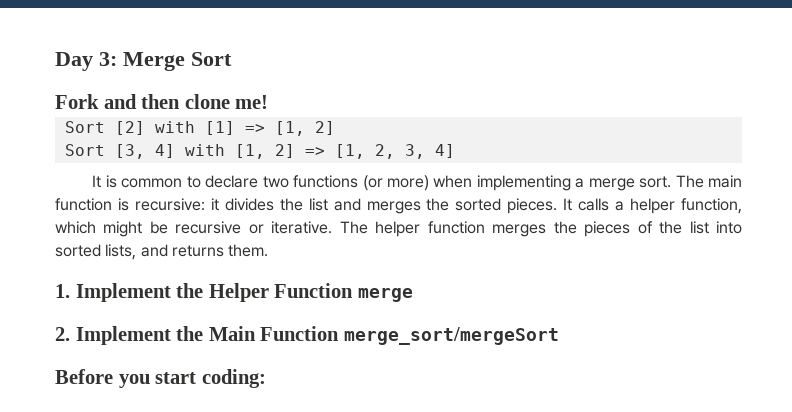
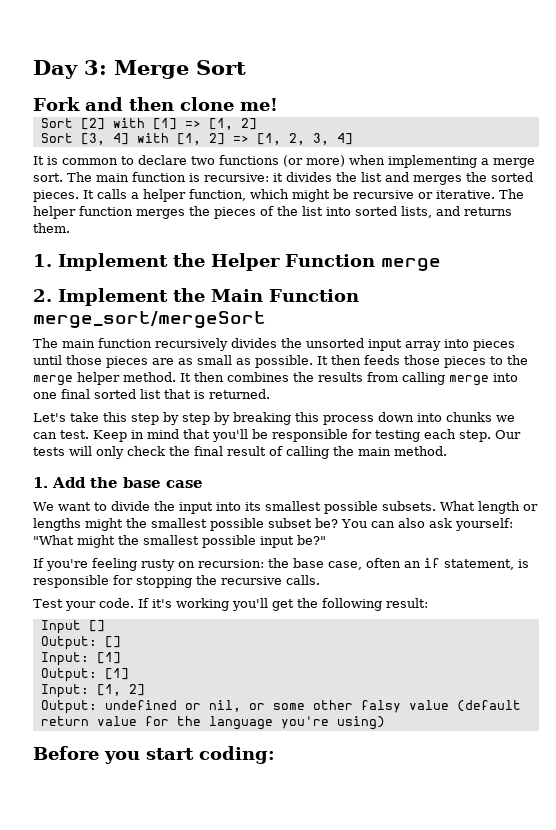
+ The main function recursively divides the unsorted input array into pieces until those pieces are as small as possible. It then feeds those pieces to the merge helper method. It then combines the results from calling merge into one final sorted list that is returned.
+ Let's take this step by step by breaking this process down into chunks we can test. Keep in mind that you'll be responsible for testing each step. Our tests will only check the final result of calling the main method.
+ 1. Add the base case
+ We want to divide the input into its smallest possible subsets. What length or lengths might the smallest possible subset be? You can also ask yourself: "What might the smallest possible input be?"
+ If you're feeling rusty on recursion: the base case, often an if statement, is responsible for stopping the recursive calls.
+ Test your code. If it's working you'll get the following result:
+ Input []
+ Output: []
+ Input: [1]
+ Output: [1]
+ Input: [1, 2]
+ Output: undefined or nil, or some other falsy value (default return value for the language you're using)

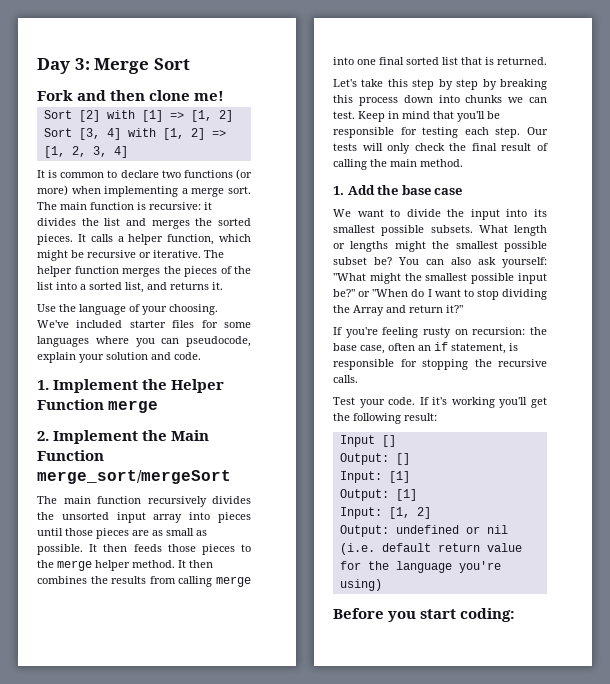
- The helper function merges the pieces of the list into sorted lists, and returns them.
+ The helper function merges the pieces of the list into a sorted list, and returns it.
+ Use the language of your choosing. We've included starter files for some languages where you can pseudocode, explain your solution and code.
- You can also ask yourself: "What might the smallest possible input be?"
+ You can also ask yourself: "What might the smallest possible input be?" or "When do I want to stop dividing the Array and return it?"
- Output: undefined or nil, or some other falsy value (default return value for the language you're using)
+ Output: undefined or nil (i.e. default return value for the language you're using)

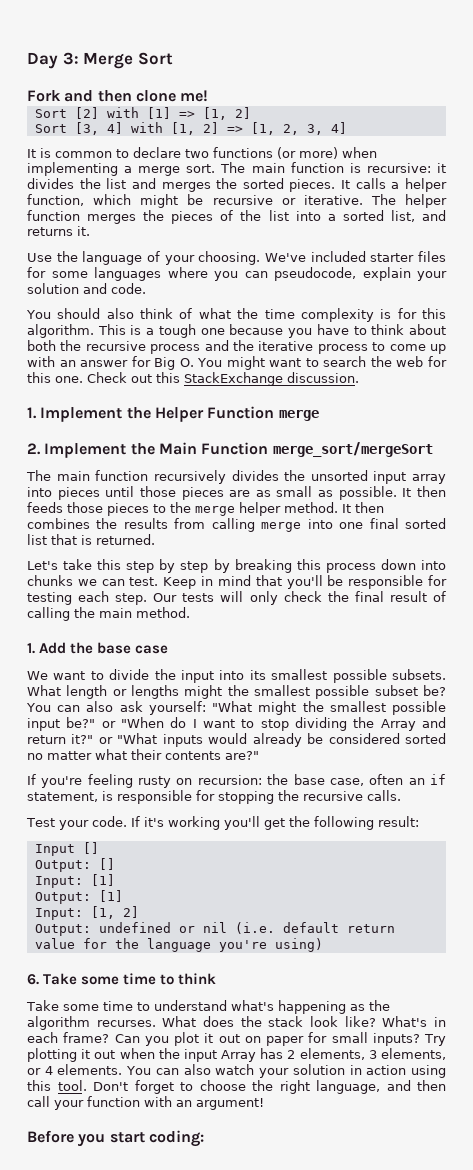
+ You should also think of what the time complexity is for this algorithm. This is a tough one because you have to think about both the recursive process and the iterative process to come up with an answer for Big O. You might want to search the web for this one. Check out this StackExchange discussion.
- You can also ask yourself: "What might the smallest possible input be?" or "When do I want to stop dividing the Array and return it?"
+ You can also ask yourself: "What might the smallest possible input be?" or "When do I want to stop dividing the Array and return it?" or "What inputs would already be considered sorted no matter what their contents are?"
+ 6. Take some time to think
+ Take some time to understand what's happening as the algorithm recurses. What does the stack look like? What's in each frame? Can you plot it out on paper for small inputs? Try plotting it out when the input Array has 2 elements, 3 elements, or 4 elements. You can also watch your solution in action using this tool. Don't forget to choose the right language, and then call your function with an argument!

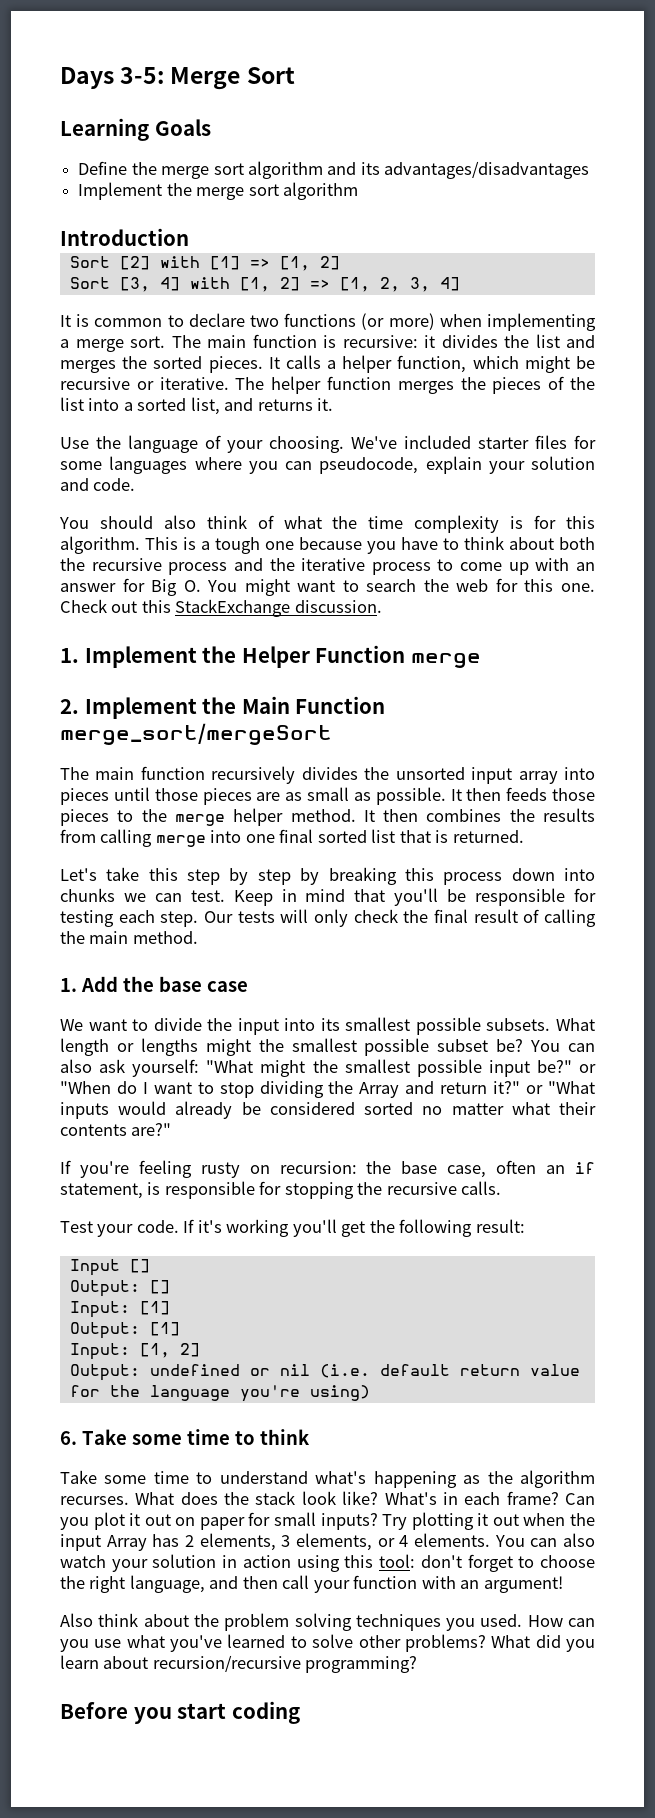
- Day 3: Merge Sort
+ Days 3-5: Merge Sort
- Fork and then clone me!
+ Learning Goals
+ Define the merge sort algorithm and its advantages/disadvantages
+ Implement the merge sort algorithm
+ Introduction
- You can also watch your solution in action using this tool. Don't forget to choose the right language, and then call your function with an argument!
+ You can also watch your solution in action using this tool: don't forget to choose the right language, and then call your function with an argument!
+ Also think about the problem solving techniques you used. How can you use what you've learned to solve other problems? What did you learn about recursion/recursive programming?
- Before you start coding:
+ Before you start coding

